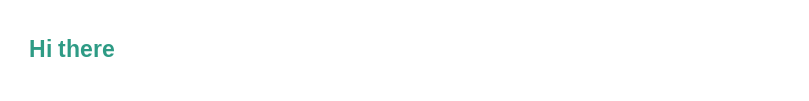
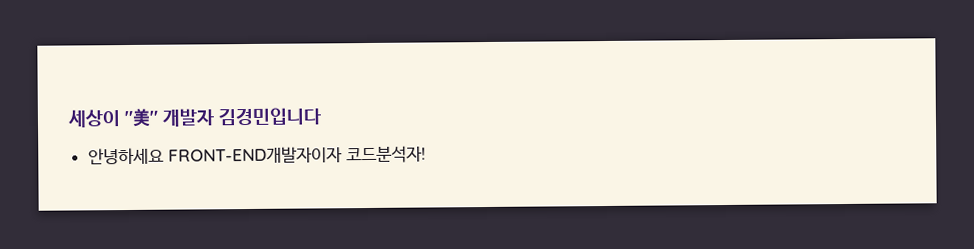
- Hi there
+ 세상이 "美" 개발자 김경민입니다
+ 안녕하세요 FRONT-END개발자이자 코드분석자!

